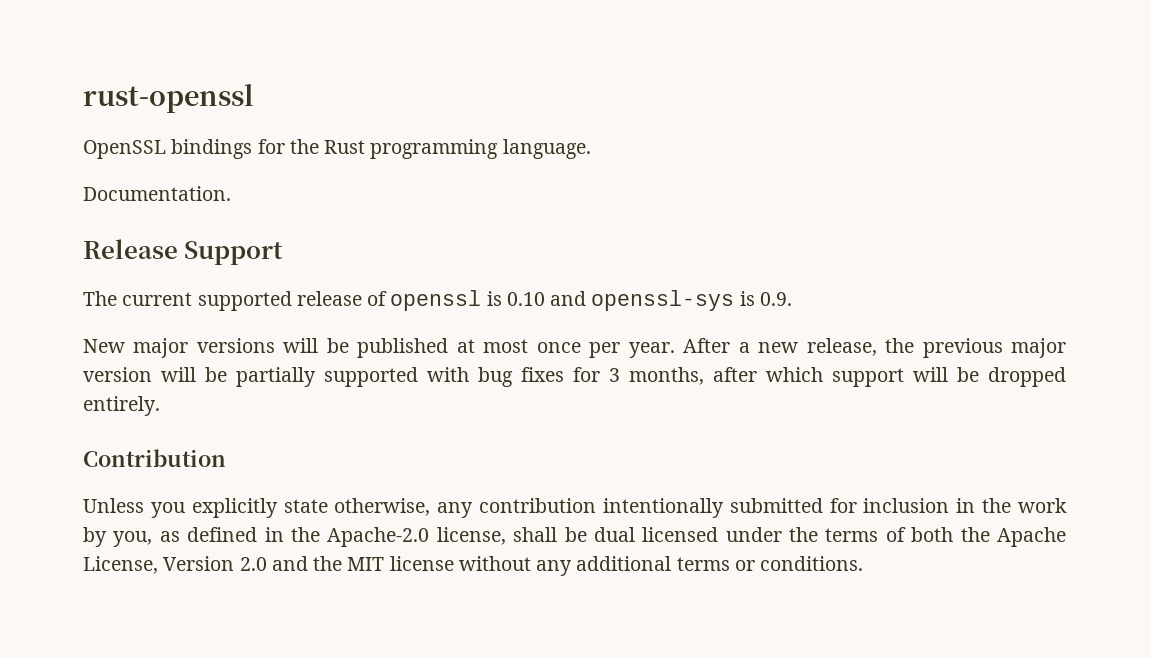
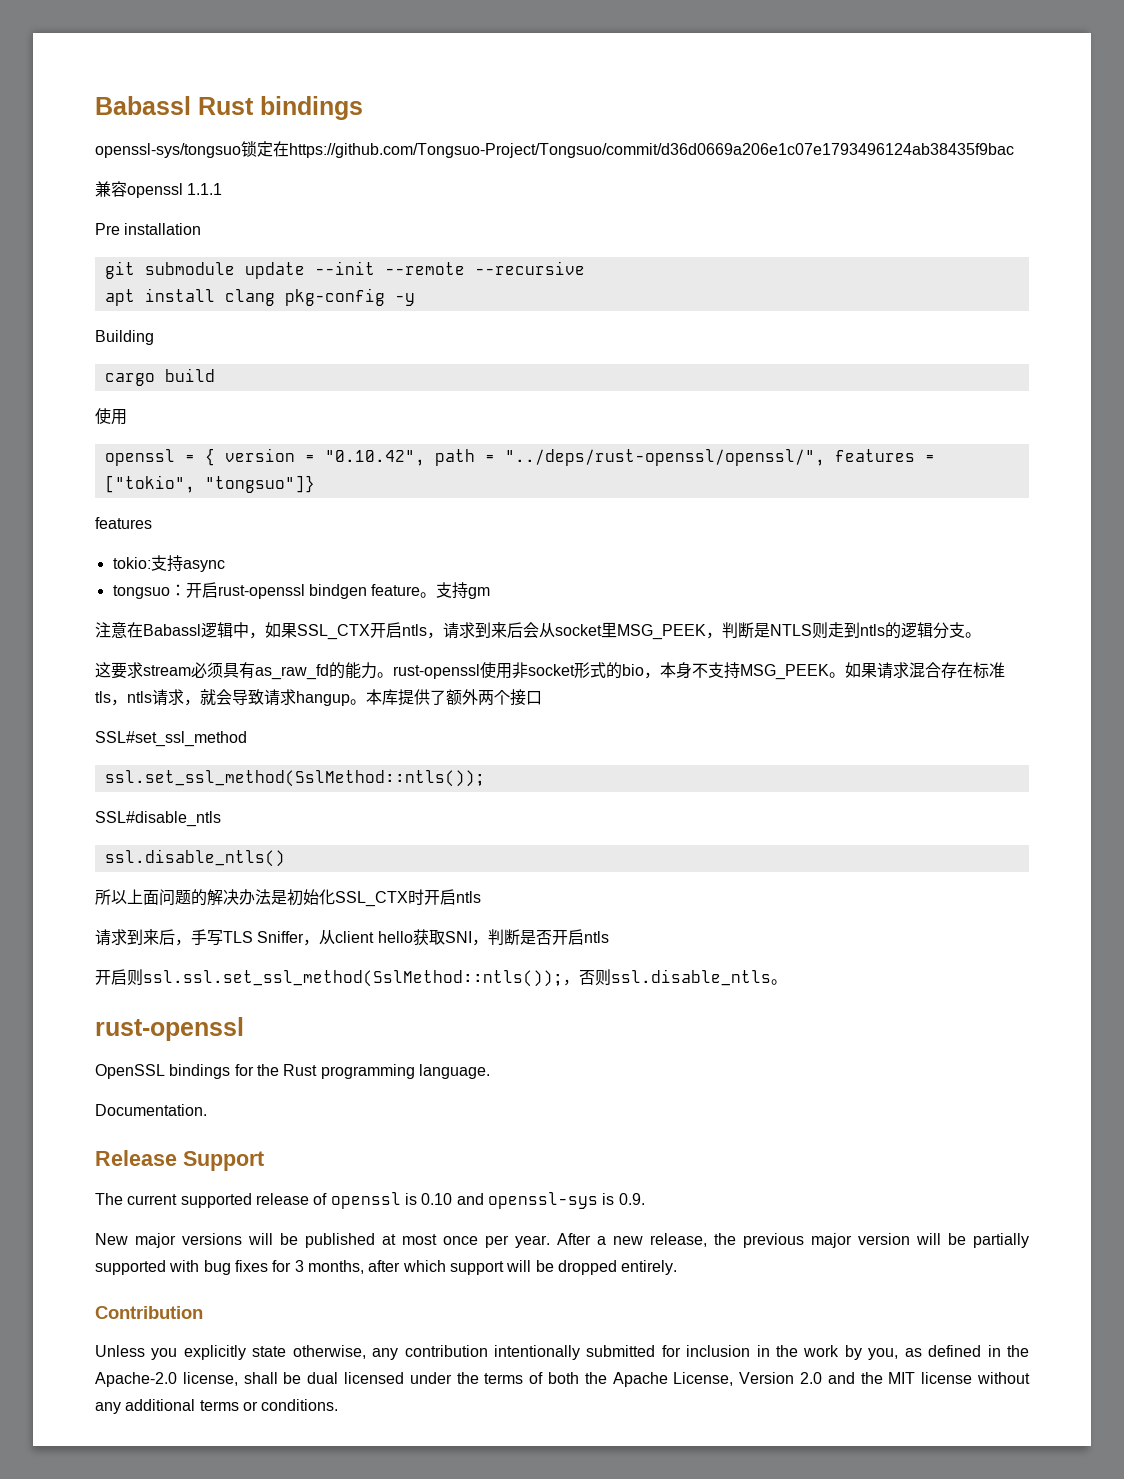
+ Babassl Rust bindings
+ openssl-sys/tongsuo锁定在https://github.com/Tongsuo-Project/Tongsuo/commit/d36d0669a206e1c07e1793496124ab38435f9bac
+ 兼容openssl 1.1.1
+ Pre installation
+ git submodule update --init --remote --recursive
+ apt install clang pkg-config -y
+ Building
+ cargo build
+ 使用
+ openssl = { version = "0.10.42", path = "../deps/rust-openssl/openssl/", features = ["tokio", "tongsuo"]}
+ features
+ tokio:支持async
+ tongsuo：开启rust-openssl bindgen feature。支持gm
+ 注意在Babassl逻辑中，如果SSL_CTX开启ntls，请求到来后会从socket里MSG_PEEK，判断是NTLS则走到ntls的逻辑分支。
+ 这要求stream必须具有as_raw_fd的能力。rust-openssl使用非socket形式的bio，本身不支持MSG_PEEK。如果请求混合存在标准tls，ntls请求，就会导致请求hangup。本库提供了额外两个接口
+ SSL#set_ssl_method
+ ssl.set_ssl_method(SslMethod::ntls());
+ SSL#disable_ntls
+ ssl.disable_ntls()
+ 所以上面问题的解决办法是初始化SSL_CTX时开启ntls
+ 请求到来后，手写TLS Sniffer，从client hello获取SNI，判断是否开启ntls
+ 开启则ssl.ssl.set_ssl_method(SslMethod::ntls());，否则ssl.disable_ntls。

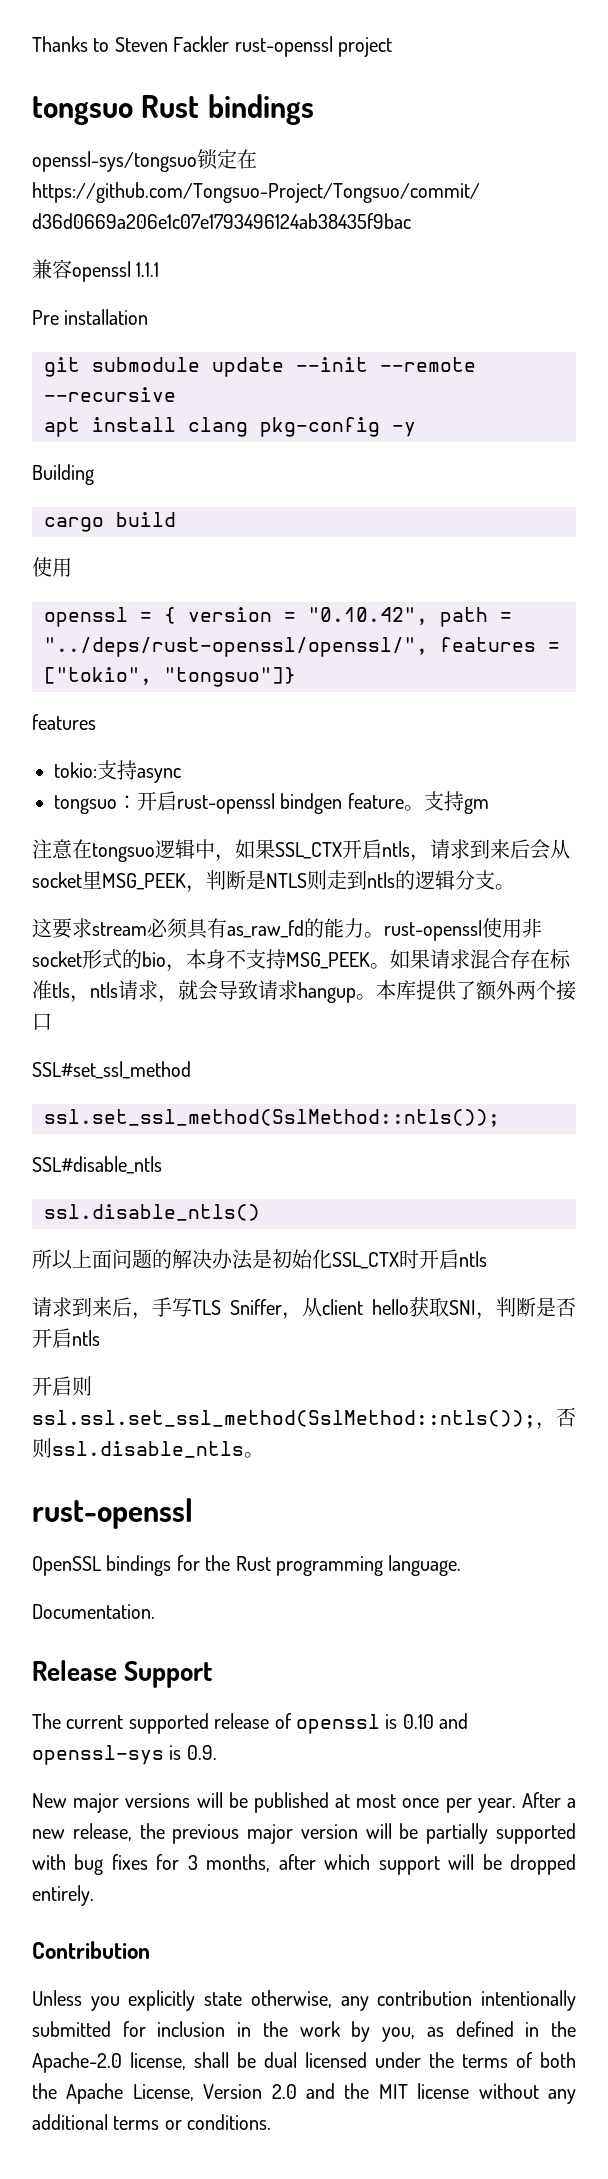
- Babassl Rust bindings
+ Thanks to Steven Fackler rust-openssl project
+ tongsuo Rust bindings
- 注意在Babassl逻辑中，如果SSL_CTX开启ntls，请求到来后会从socket里MSG_PEEK，判断是NTLS则走到ntls的逻辑分支。
+ 注意在tongsuo逻辑中，如果SSL_CTX开启ntls，请求到来后会从socket里MSG_PEEK，判断是NTLS则走到ntls的逻辑分支。

